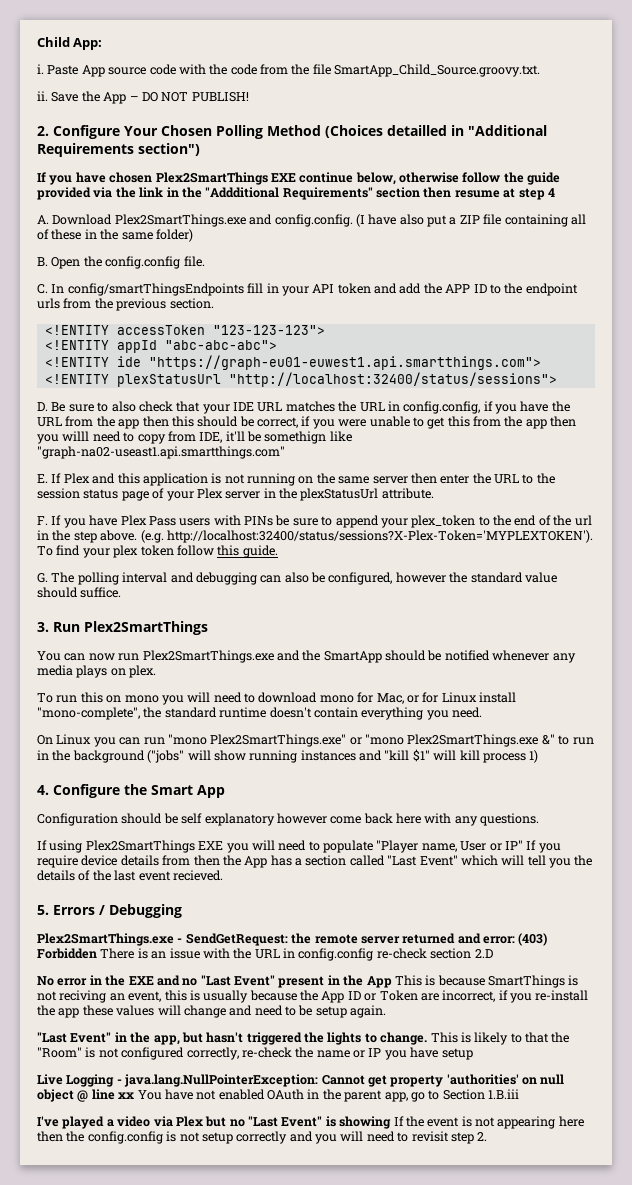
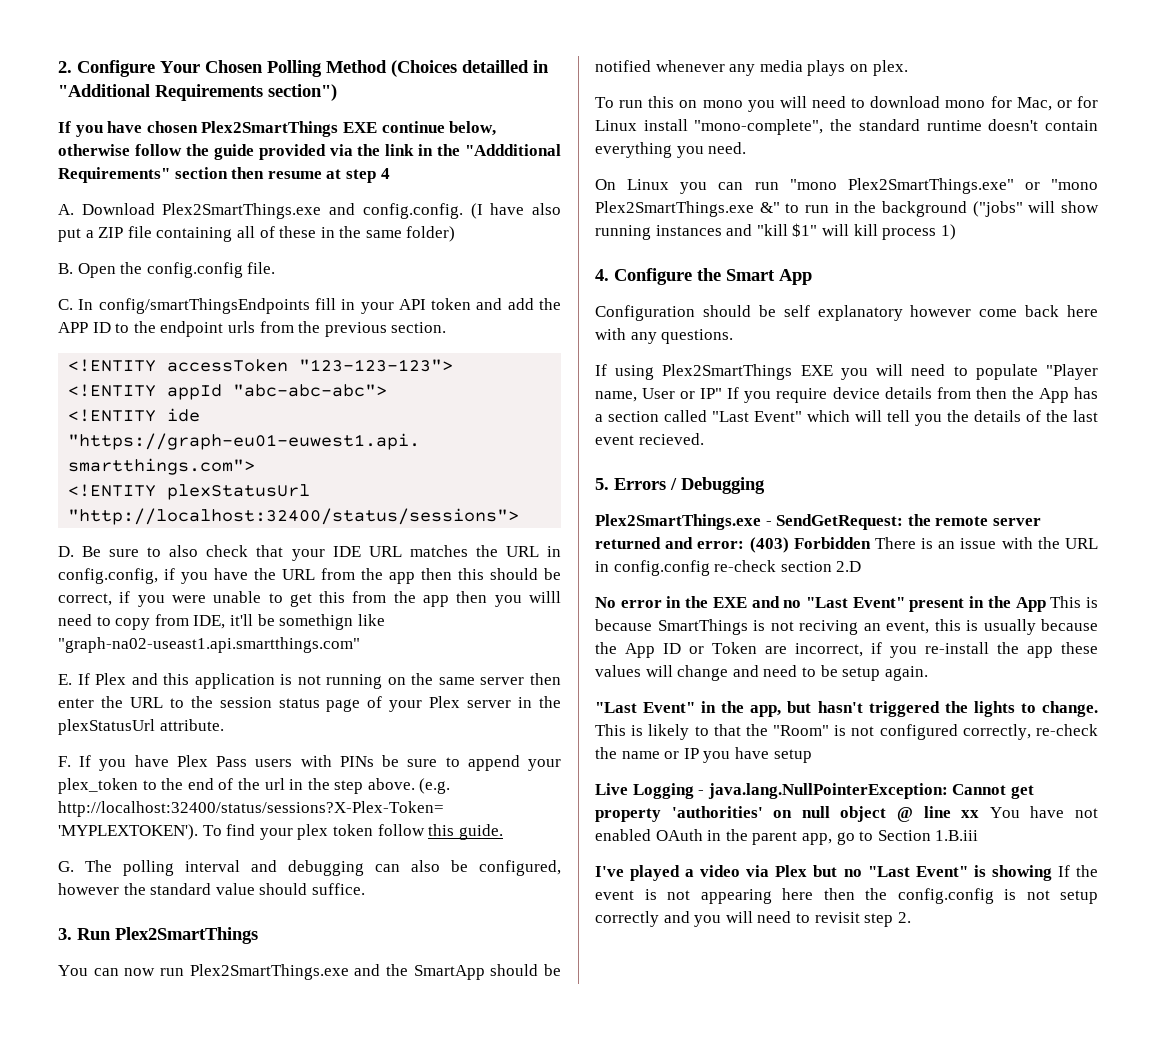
- Child App:
- i. Paste App source code with the code from the file SmartApp_Child_Source.groovy.txt.
- ii. Save the App – DO NOT PUBLISH!

